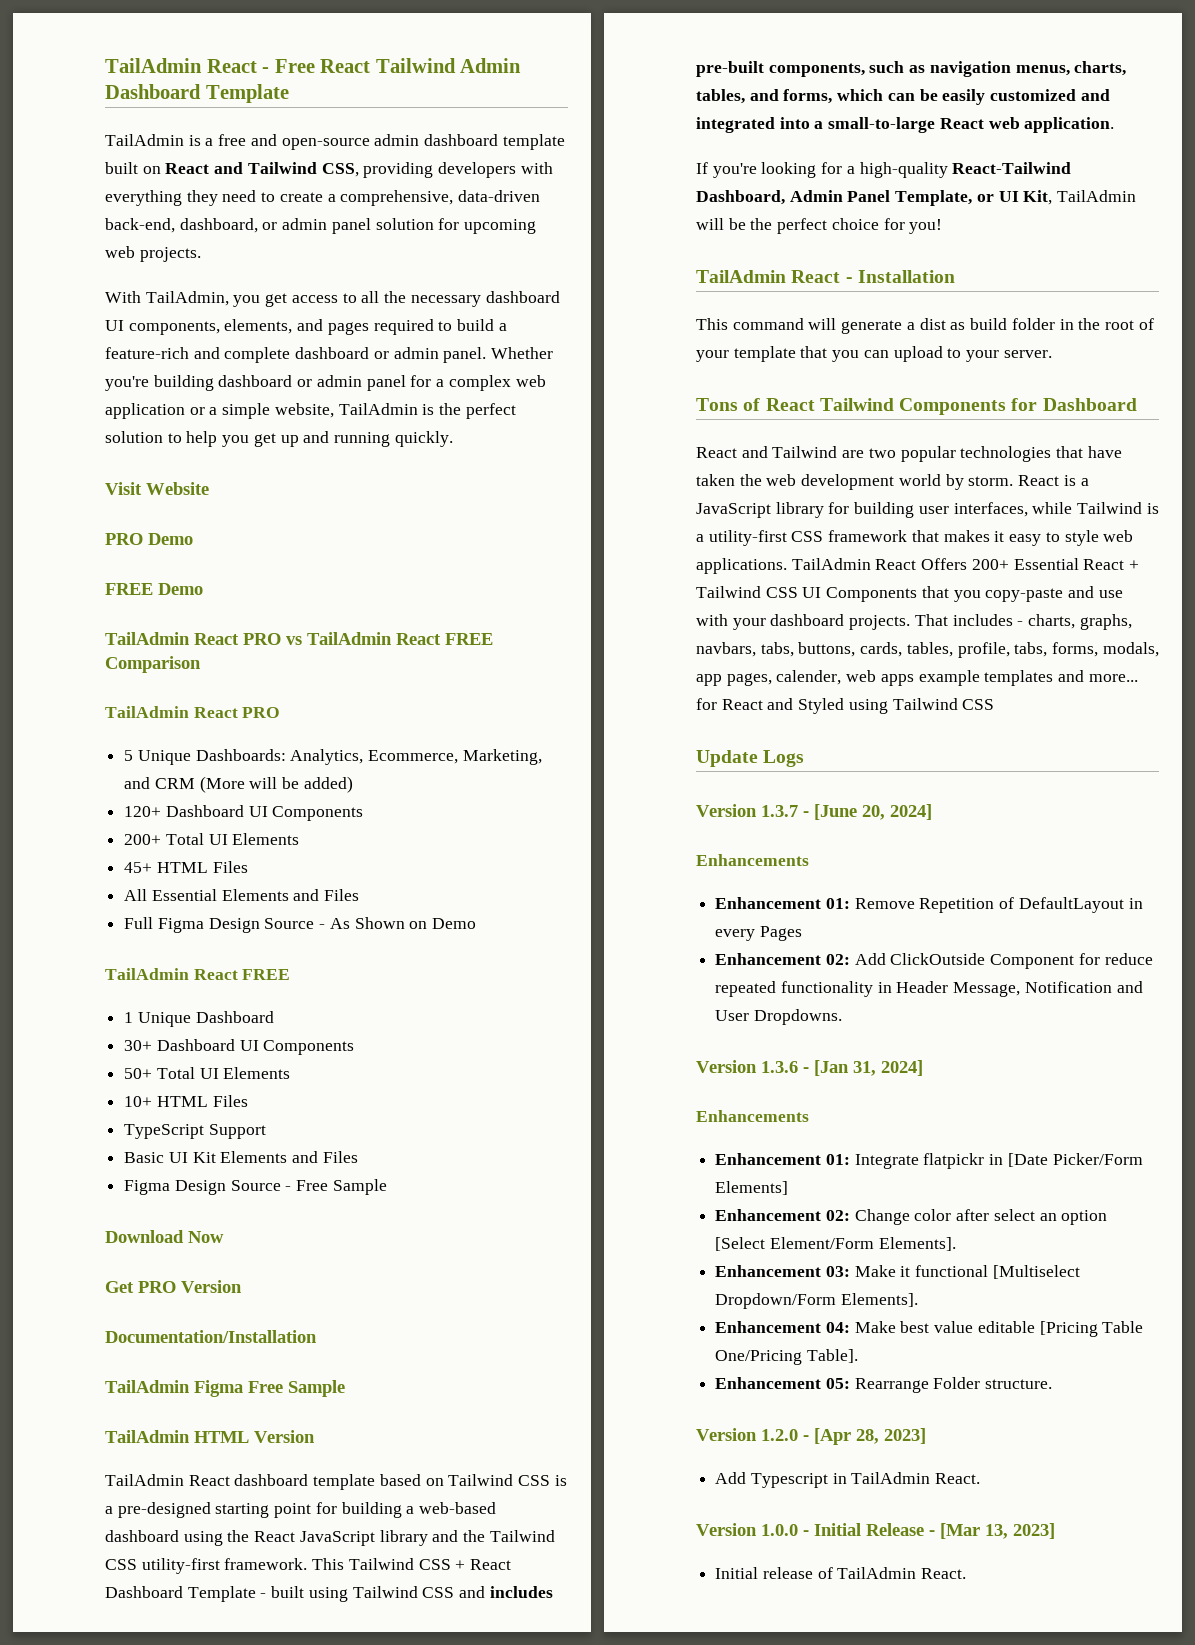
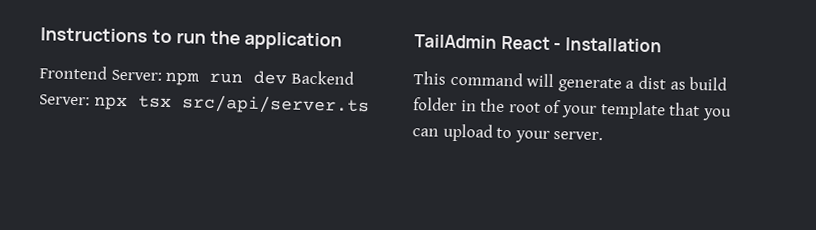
- TailAdmin React - Free React Tailwind Admin Dashboard Template
- TailAdmin is a free and open-source admin dashboard template built on React and Tailwind CSS, providing developers with everything they need to create a comprehensive, data-driven back-end, dashboard, or admin panel solution for upcoming web projects.
- With TailAdmin, you get access to all the necessary dashboard UI components, elements, and pages required to build a feature-rich and complete dashboard or admin panel. Whether you're building dashboard or admin panel for a complex web application or a simple website, TailAdmin is the perfect solution to help you get up and running quickly.
- Visit Website
- PRO Demo
- FREE Demo
- TailAdmin React PRO vs TailAdmin React FREE Comparison
- TailAdmin React PRO
- 5 Unique Dashboards: Analytics, Ecommerce, Marketing, and CRM (More will be added)
- 120+ Dashboard UI Components
- 200+ Total UI Elements
- 45+ HTML Files
- All Essential Elements and Files
- Full Figma Design Source - As Shown on Demo
- TailAdmin React FREE
- 1 Unique Dashboard
- 30+ Dashboard UI Components
- 50+ Total UI Elements
- 10+ HTML Files
- TypeScript Support
- Basic UI Kit Elements and Files
- Figma Design Source - Free Sample
- Download Now
- Get PRO Version
- Documentation/Installation
- TailAdmin Figma Free Sample
- TailAdmin HTML Version
- TailAdmin React dashboard template based on Tailwind CSS is a pre-designed starting point for building a web-based dashboard using the React JavaScript library and the Tailwind CSS utility-first framework. This Tailwind CSS + React Dashboard Template - built using Tailwind CSS and includes pre-built components, such as navigation menus, charts, tables, and forms, which can be easily customized and integrated into a small-to-large React web application.
- If you're looking for a high-quality React-Tailwind Dashboard, Admin Panel Template, or UI Kit, TailAdmin will be the perfect choice for you!
+ Instructions to run the application
+ Frontend Server: npm run dev Backend Server: npx tsx src/api/server.ts
- Tons of React Tailwind Components for Dashboard
- React and Tailwind are two popular technologies that have taken the web development world by storm. React is a JavaScript library for building user interfaces, while Tailwind is a utility-first CSS framework that makes it easy to style web applications. TailAdmin React Offers 200+ Essential React + Tailwind CSS UI Components that you copy-paste and use with your dashboard projects. That includes - charts, graphs, navbars, tabs, buttons, cards, tables, profile, tabs, forms, modals, app pages, calender, web apps example templates and more... for React and Styled using Tailwind CSS
- Update Logs
- Version 1.3.7 - [June 20, 2024]
- Enhancements
- Enhancement 01: Remove Repetition of DefaultLayout in every Pages
- Enhancement 02: Add ClickOutside Component for reduce repeated functionality in Header Message, Notification and User Dropdowns.
- Version 1.3.6 - [Jan 31, 2024]
- Enhancements
- Enhancement 01: Integrate flatpickr in [Date Picker/Form Elements]
- Enhancement 02: Change color after select an option [Select Element/Form Elements].
- Enhancement 03: Make it functional [Multiselect Dropdown/Form Elements].
- Enhancement 04: Make best value editable [Pricing Table One/Pricing Table].
- Enhancement 05: Rearrange Folder structure.
- Version 1.2.0 - [Apr 28, 2023]
- Add Typescript in TailAdmin React.
- Version 1.0.0 - Initial Release - [Mar 13, 2023]
- Initial release of TailAdmin React.

